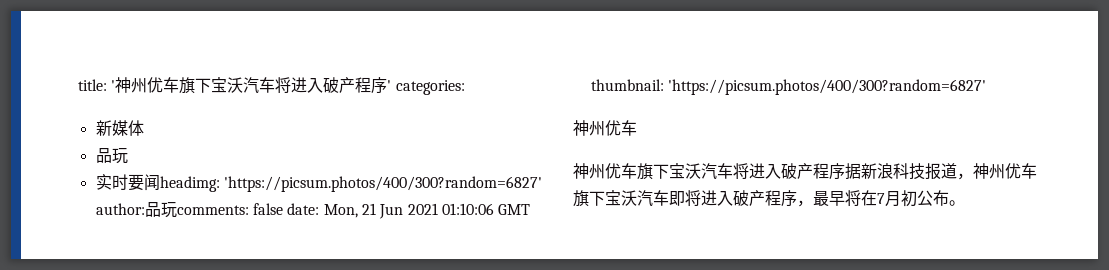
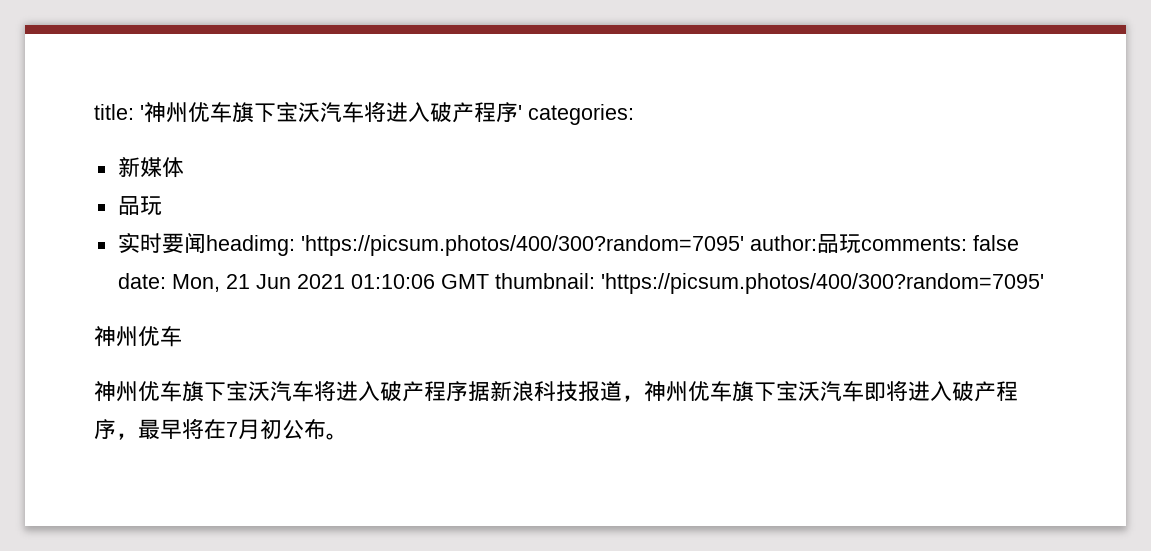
- 实时要闻headimg: 'https://picsum.photos/400/300?random=6827' author:品玩comments: false date: Mon, 21 Jun 2021 01:10:06 GMT thumbnail: 'https://picsum.photos/400/300?random=6827'
+ 实时要闻headimg: 'https://picsum.photos/400/300?random=7095' author:品玩comments: false date: Mon, 21 Jun 2021 01:10:06 GMT thumbnail: 'https://picsum.photos/400/300?random=7095'

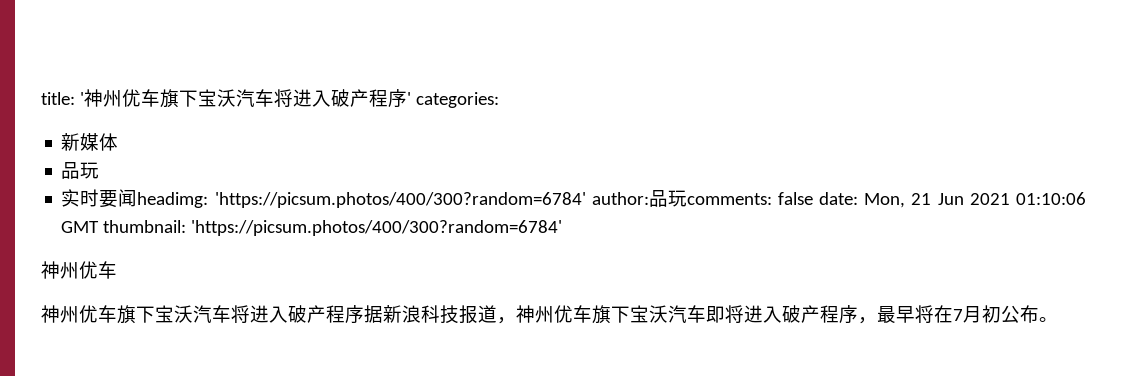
- 实时要闻headimg: 'https://picsum.photos/400/300?random=7095' author:品玩comments: false date: Mon, 21 Jun 2021 01:10:06 GMT thumbnail: 'https://picsum.photos/400/300?random=7095'
+ 实时要闻headimg: 'https://picsum.photos/400/300?random=6784' author:品玩comments: false date: Mon, 21 Jun 2021 01:10:06 GMT thumbnail: 'https://picsum.photos/400/300?random=6784'

